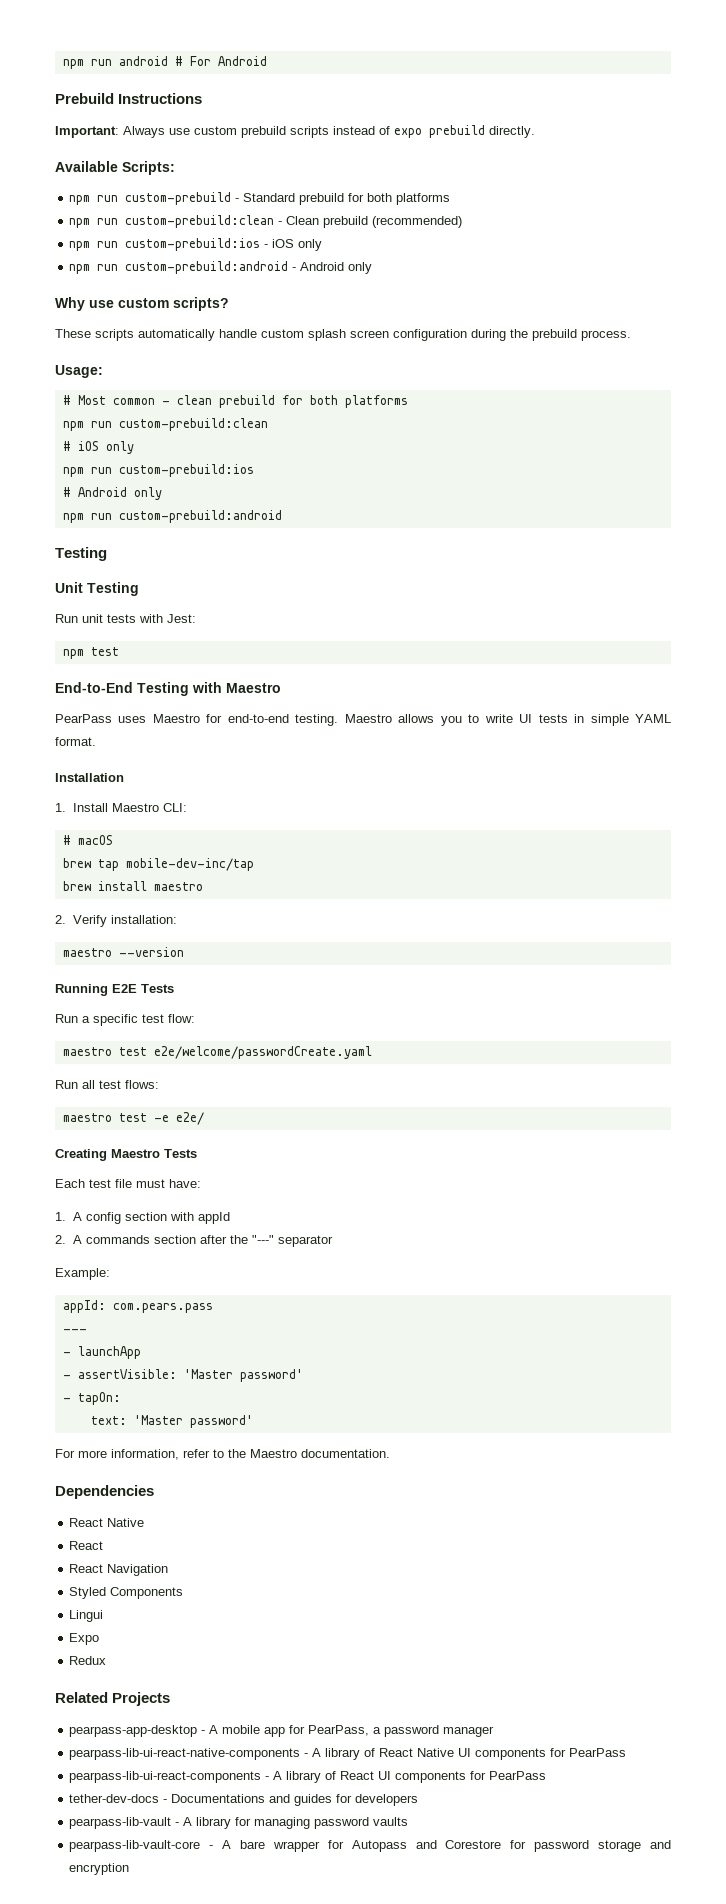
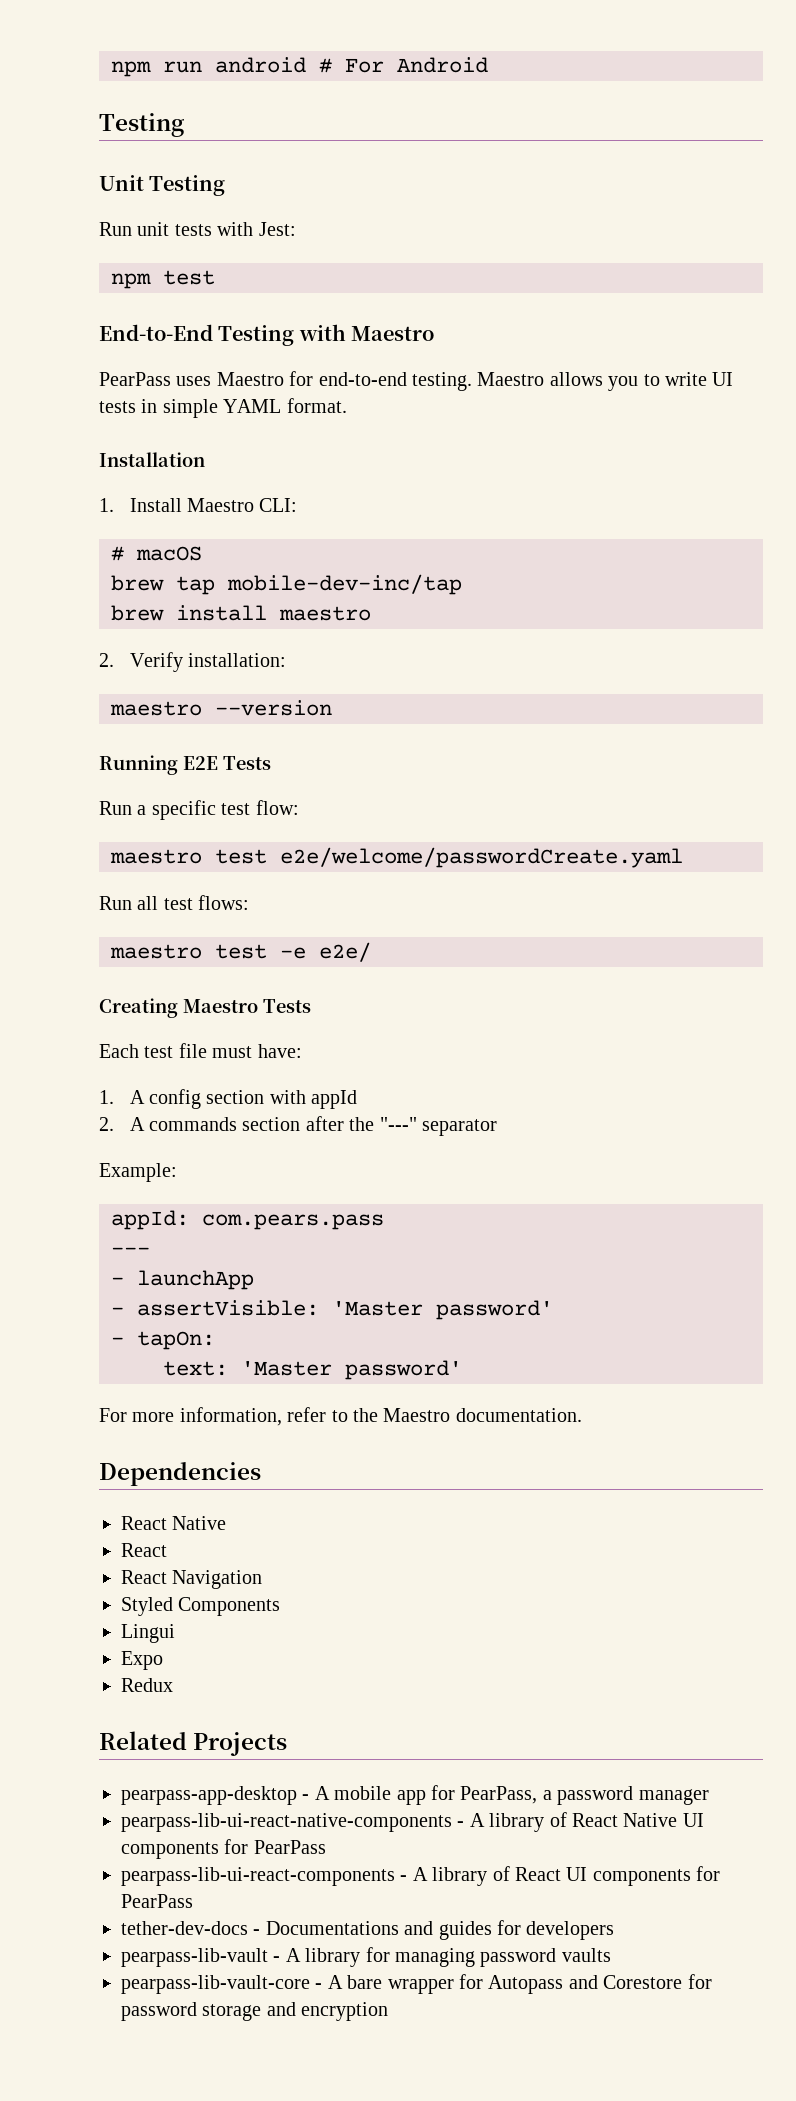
- Prebuild Instructions
- Important: Always use custom prebuild scripts instead of expo prebuild directly.
- Available Scripts:
- npm run custom-prebuild - Standard prebuild for both platforms
- npm run custom-prebuild:clean - Clean prebuild (recommended)
- npm run custom-prebuild:ios - iOS only
- npm run custom-prebuild:android - Android only
- Why use custom scripts?
- These scripts automatically handle custom splash screen configuration during the prebuild process.
- Usage:
- # Most common - clean prebuild for both platforms
- npm run custom-prebuild:clean
- # iOS only
- npm run custom-prebuild:ios
- # Android only
- npm run custom-prebuild:android

